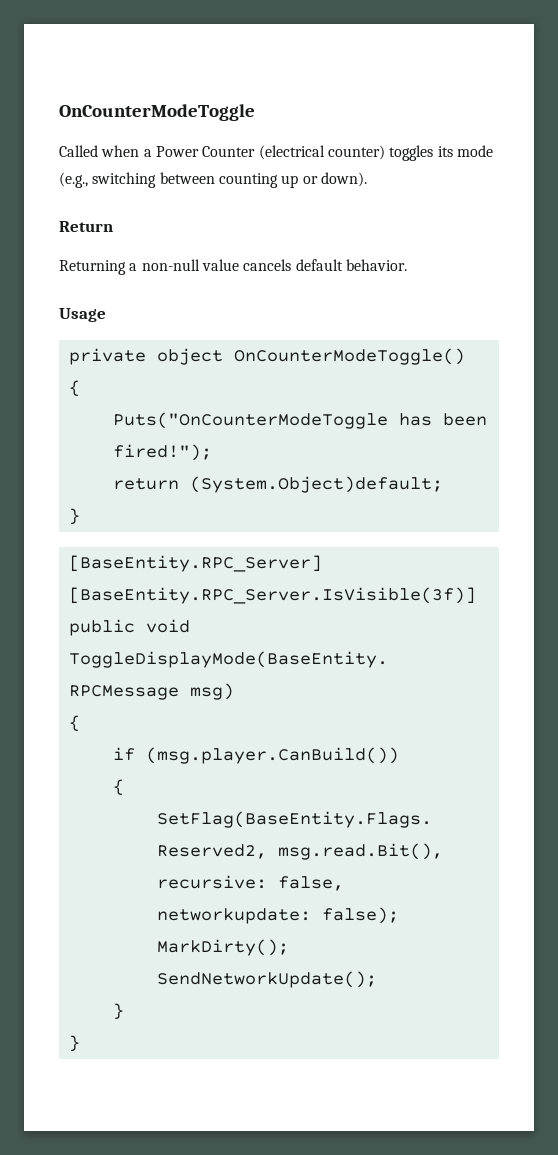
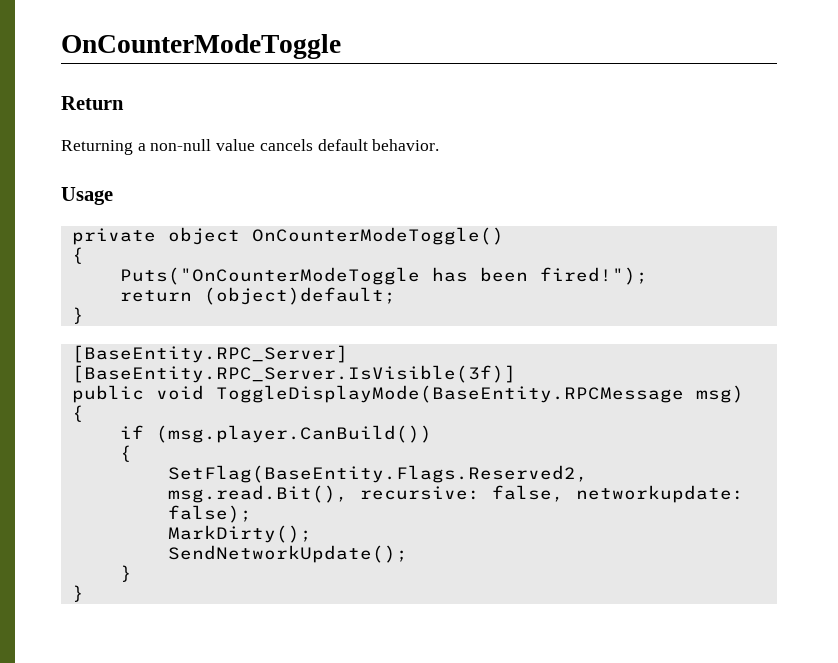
- Called when a Power Counter (electrical counter) toggles its mode (e.g., switching between counting up or down).
- return (System.Object)default;
+ return (object)default;

